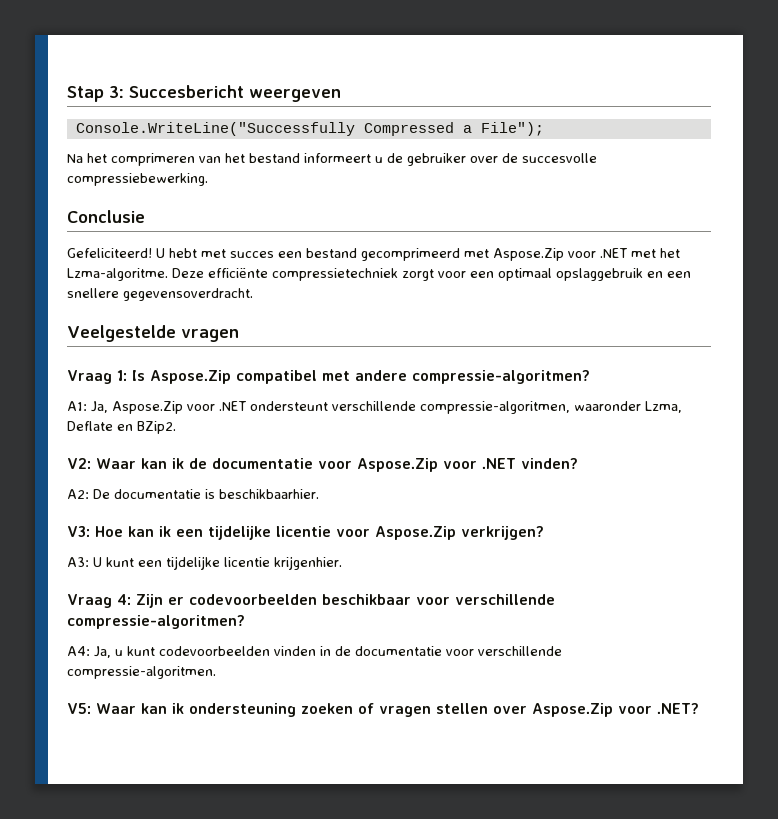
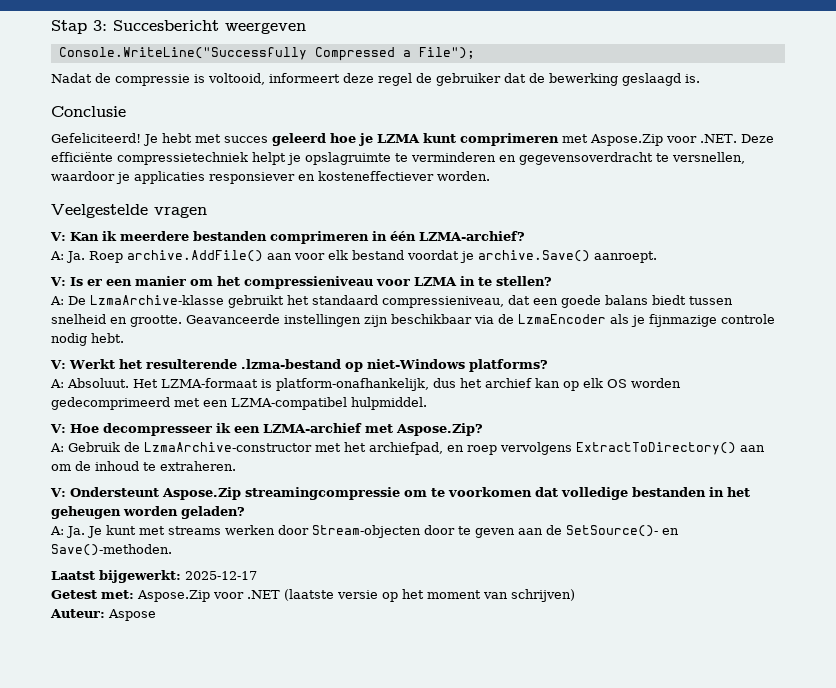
- Na het comprimeren van het bestand informeert u de gebruiker over de succesvolle compressiebewerking.
+ Nadat de compressie is voltooid, informeert deze regel de gebruiker dat de bewerking geslaagd is.
- U hebt met succes een bestand gecomprimeerd met Aspose.Zip voor .NET met het Lzma-algoritme. Deze efficiënte compressietechniek zorgt voor een optimaal opslaggebruik en een snellere gegevensoverdracht.
+ Je hebt met succes geleerd hoe je LZMA kunt comprimeren met Aspose.Zip voor .NET. Deze efficiënte compressietechniek helpt je opslagruimte te verminderen en gegevensoverdracht te versnellen, waardoor je applicaties responsiever en kosteneffectiever worden.
  Veelgestelde vragen
- Vraag 1: Is Aspose.Zip compatibel met andere compressie-algoritmen?
- A1: Ja, Aspose.Zip voor .NET ondersteunt verschillende compressie-algoritmen, waaronder Lzma, Deflate en BZip2.
- V2: Waar kan ik de documentatie voor Aspose.Zip voor .NET vinden?
- A2: De documentatie is beschikbaarhier.
- V3: Hoe kan ik een tijdelijke licentie voor Aspose.Zip verkrijgen?
- A3: U kunt een tijdelijke licentie krijgenhier.
- Vraag 4: Zijn er codevoorbeelden beschikbaar voor verschillende compressie-algoritmen?
- A4: Ja, u kunt codevoorbeelden vinden in de documentatie voor verschillende compressie-algoritmen.
- V5: Waar kan ik ondersteuning zoeken of vragen stellen over Aspose.Zip voor .NET?
+ V: Kan ik meerdere bestanden comprimeren in één LZMA-archief?
+ A: Ja. Roep archive.AddFile() aan voor elk bestand voordat je archive.Save() aanroept.
+ V: Is er een manier om het compressieniveau voor LZMA in te stellen?
+ A: De LzmaArchive-klasse gebruikt het standaard compressieniveau, dat een goede balans biedt tussen snelheid en grootte. Geavanceerde instellingen zijn beschikbaar via de LzmaEncoder als je fijnmazige controle nodig hebt.
+ V: Werkt het resulterende .lzma‑bestand op niet‑Windows platforms?
+ A: Absoluut. Het LZMA-formaat is platform‑onafhankelijk, dus het archief kan op elk OS worden gedecomprimeerd met een LZMA‑compatibel hulpmiddel.
+ V: Hoe decompresseer ik een LZMA-archief met Aspose.Zip?
+ A: Gebruik de LzmaArchive-constructor met het archiefpad, en roep vervolgens ExtractToDirectory() aan om de inhoud te extraheren.
+ V: Ondersteunt Aspose.Zip streamingcompressie om te voorkomen dat volledige bestanden in het geheugen worden geladen?
+ A: Ja. Je kunt met streams werken door Stream-objecten door te geven aan de SetSource()- en Save()-methoden.
+ Laatst bijgewerkt: 2025-12-17
+ Getest met: Aspose.Zip voor .NET (laatste versie op het moment van schrijven)
+ Auteur: Aspose

